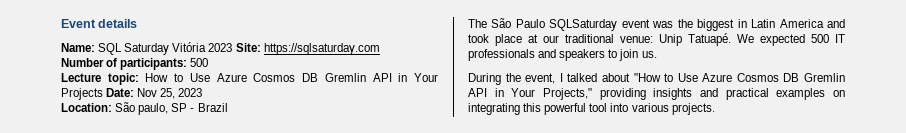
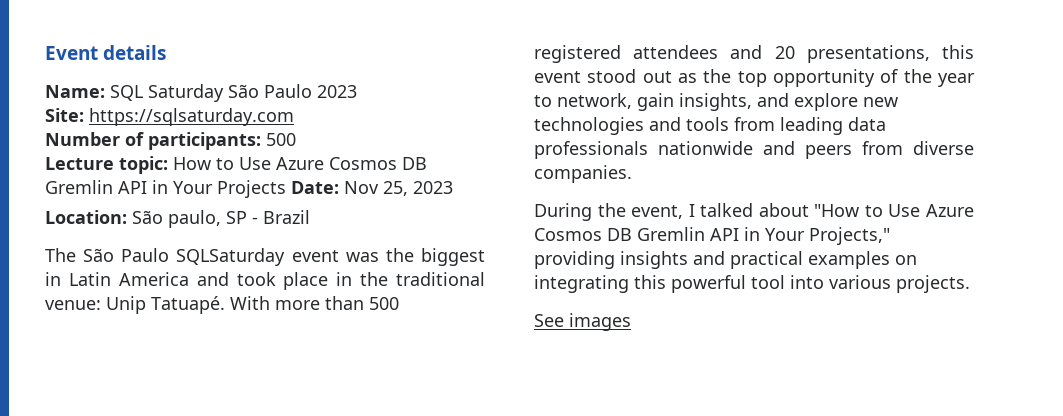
- Name: SQL Saturday Vitória 2023 Site: https://sqlsaturday.com
+ Name: SQL Saturday São Paulo 2023
+ Site: https://sqlsaturday.com
- The São Paulo SQLSaturday event was the biggest in Latin America and took place at our traditional venue: Unip Tatuapé.
+ The São Paulo SQLSaturday event was the biggest in Latin America and took place in the traditional venue: Unip Tatuapé.
- We expected 500 IT professionals and speakers to join us.
+ With more than 500 registered attendees and 20 presentations, this event stood out as the top opportunity of the year to network, gain insights, and explore new technologies and tools from leading data professionals nationwide and peers from diverse companies.
+ See images

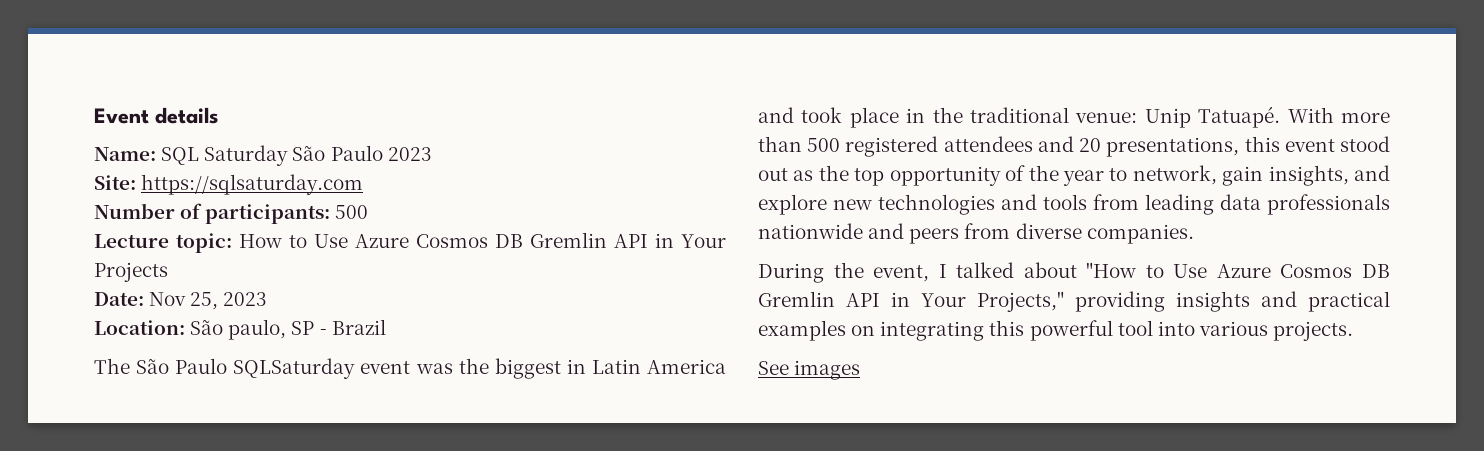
- Lecture topic: How to Use Azure Cosmos DB Gremlin API in Your Projects Date: Nov 25, 2023
+ Lecture topic: How to Use Azure Cosmos DB Gremlin API in Your Projects
+ Date: Nov 25, 2023

